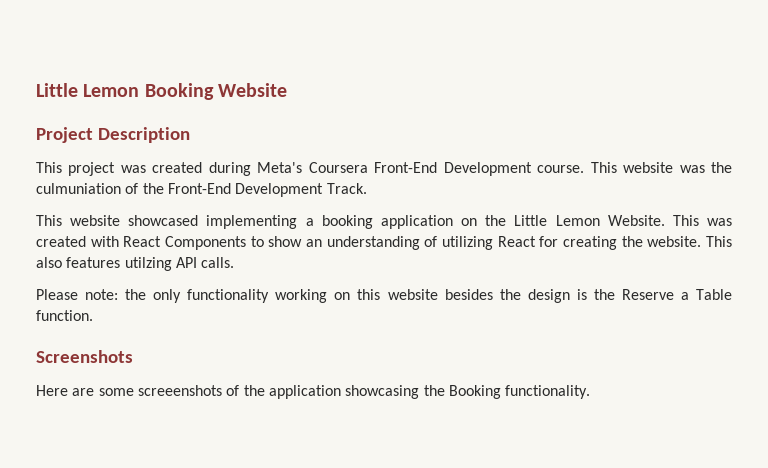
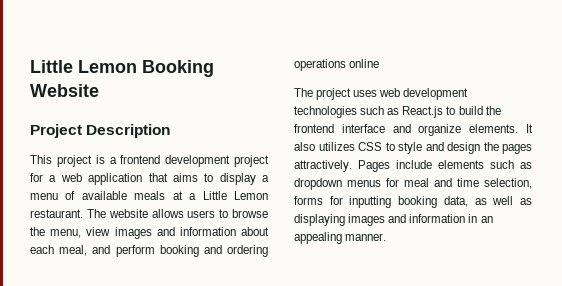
- This project was created during Meta's Coursera Front-End Development course. This website was the culmuniation of the Front-End Development Track.
- This website showcased implementing a booking application on the Little Lemon Website. This was created with React Components to show an understanding of utilizing React for creating the website. This also features utilzing API calls.
- Please note: the only functionality working on this website besides the design is the Reserve a Table function.
- Screenshots
- Here are some screeenshots of the application showcasing the Booking functionality.
+ This project is a frontend development project for a web application that aims to display a menu of available meals at a Little Lemon restaurant. The website allows users to browse the menu, view images and information about each meal, and perform booking and ordering operations online
+ The project uses web development technologies such as React.js to build the frontend interface and organize elements. It also utilizes CSS to style and design the pages attractively. Pages include elements such as dropdown menus for meal and time selection, forms for inputting booking data, as well as displaying images and information in an appealing manner.

